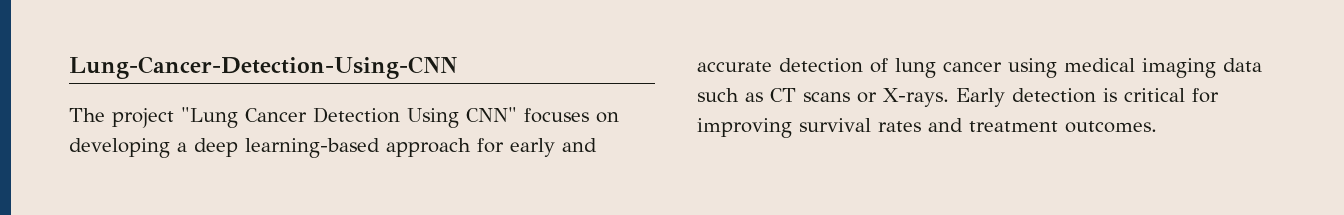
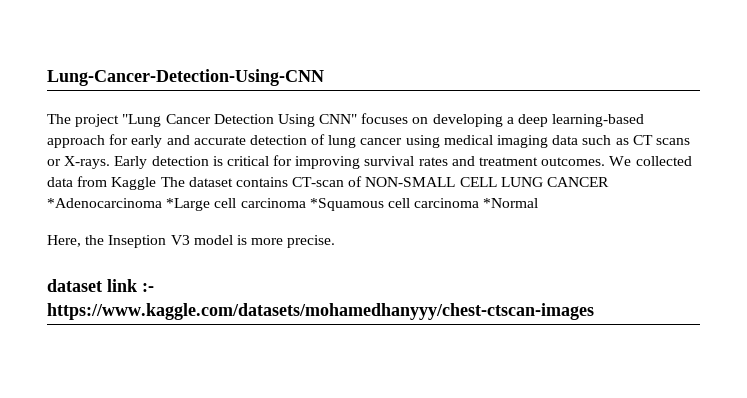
+ We collected data from Kaggle The dataset contains CT-scan of NON-SMALL CELL LUNG CANCER *Adenocarcinoma *Large cell carcinoma *Squamous cell carcinoma *Normal
+ Here, the Inseption V3 model is more precise.
+ dataset link :- https://www.kaggle.com/datasets/mohamedhanyyy/chest-ctscan-images

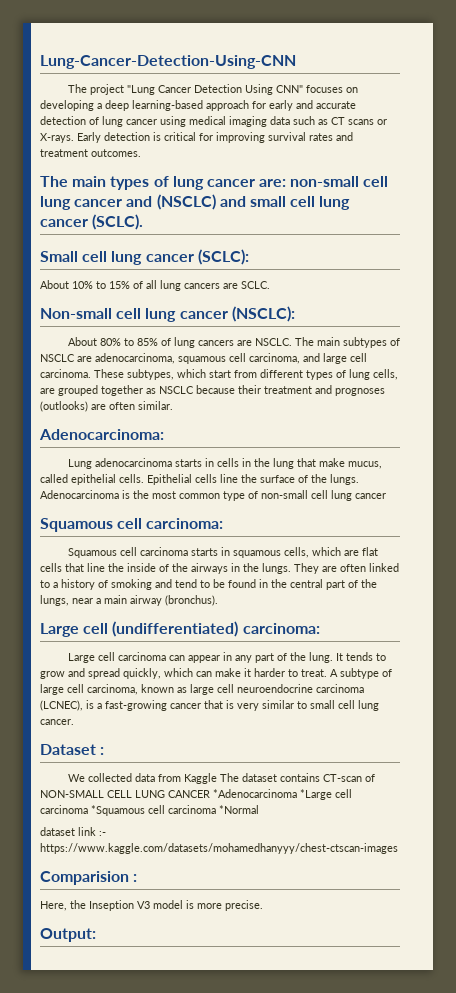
- Early detection is critical for improving survival rates and treatment outcomes. We collected data from Kaggle The dataset contains CT-scan of NON-SMALL CELL LUNG CANCER *Adenocarcinoma *Large cell carcinoma *Squamous cell carcinoma *Normal
+ Early detection is critical for improving survival rates and treatment outcomes.
+ The main types of lung cancer are: non-small cell lung cancer and (NSCLC) and small cell lung cancer (SCLC).
+ Small cell lung cancer (SCLC):
+ About 10% to 15% of all lung cancers are SCLC.
+ Non-small cell lung cancer (NSCLC):
+ About 80% to 85% of lung cancers are NSCLC. The main subtypes of NSCLC are adenocarcinoma, squamous cell carcinoma, and large cell carcinoma. These subtypes, which start from different types of lung cells, are grouped together as NSCLC because their treatment and prognoses (outlooks) are often similar.
+ Adenocarcinoma:
+ Lung adenocarcinoma starts in cells in the lung that make mucus, called epithelial cells. Epithelial cells line the surface of the lungs. Adenocarcinoma is the most common type of non-small cell lung cancer
+ Squamous cell carcinoma:
+ Squamous cell carcinoma starts in squamous cells, which are flat cells that line the inside of the airways in the lungs. They are often linked to a history of smoking and tend to be found in the central part of the lungs, near a main airway (bronchus).
+ Large cell (undifferentiated) carcinoma:
+ Large cell carcinoma can appear in any part of the lung. It tends to grow and spread quickly, which can make it harder to treat. A subtype of large cell carcinoma, known as large cell neuroendocrine carcinoma (LCNEC), is a fast-growing cancer that is very similar to small cell lung cancer.
+ Dataset :
+ We collected data from Kaggle The dataset contains CT-scan of NON-SMALL CELL LUNG CANCER *Adenocarcinoma *Large cell carcinoma *Squamous cell carcinoma *Normal
+ dataset link :- https://www.kaggle.com/datasets/mohamedhanyyy/chest-ctscan-images
+ Comparision :
- dataset link :- https://www.kaggle.com/datasets/mohamedhanyyy/chest-ctscan-images
+ Output:

